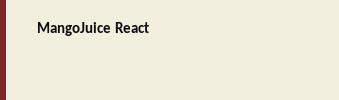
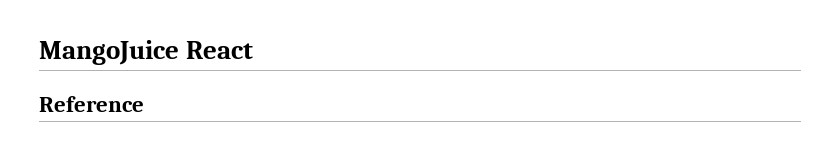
+ Reference

